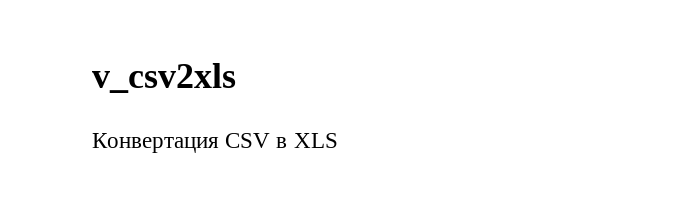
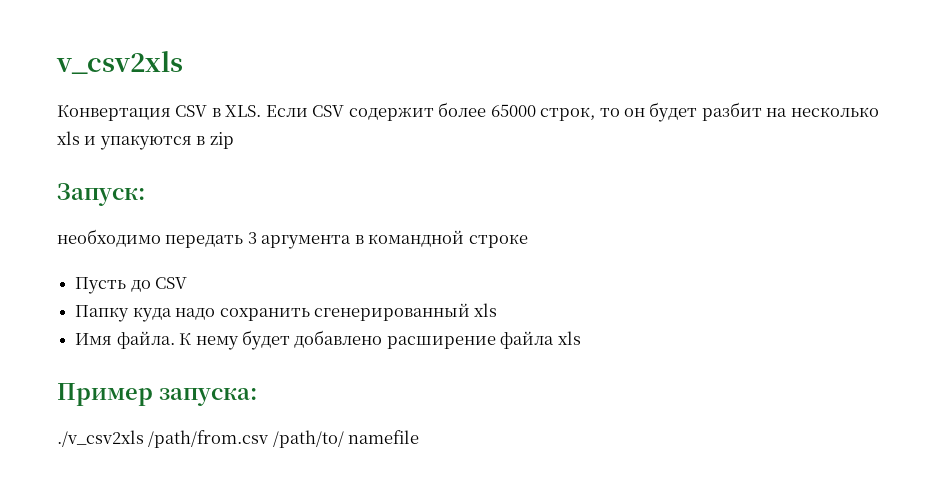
- Конвертация CSV в XLS
+ Конвертация CSV в XLS. Если CSV содержит более 65000 строк, то он будет разбит на несколько xls и упакуются в zip
+ Запуск:
+ необходимо передать 3 аргумента в командной строке
+ Пусть до CSV
+ Папку куда надо сохранить сгенерированный xls
+ Имя файла. К нему будет добавлено расширение файла xls
+ Пример запуска:
+ ./v_csv2xls /path/from.csv /path/to/ namefile

